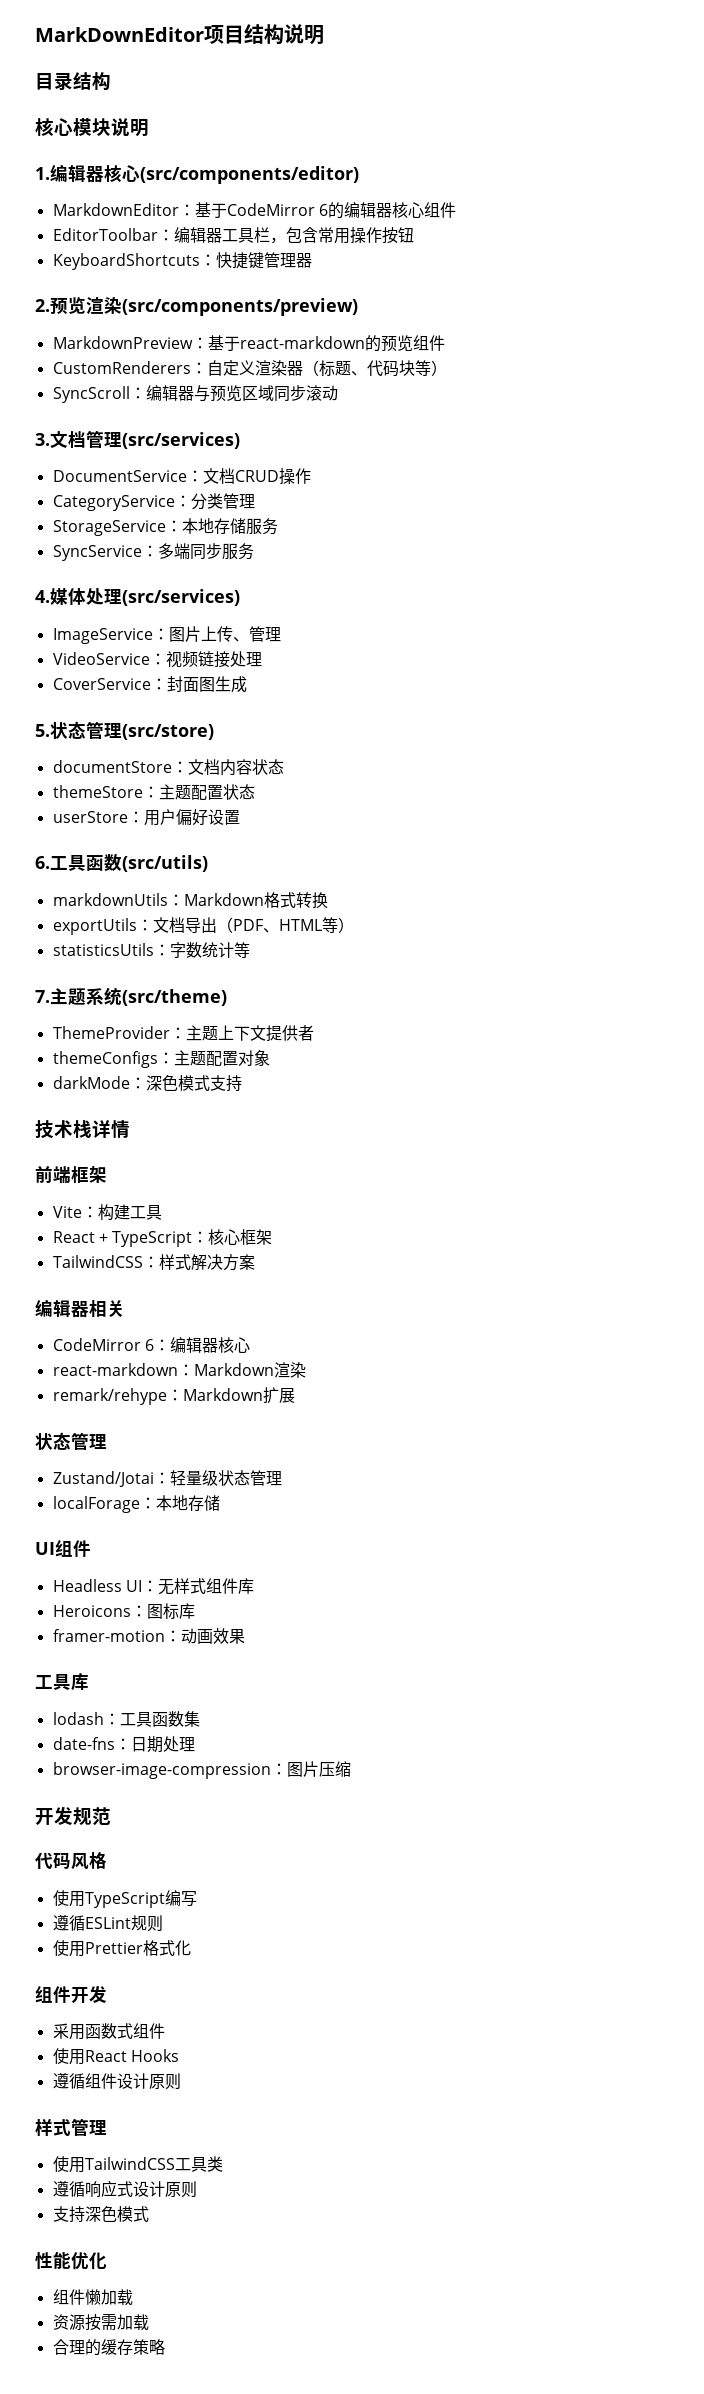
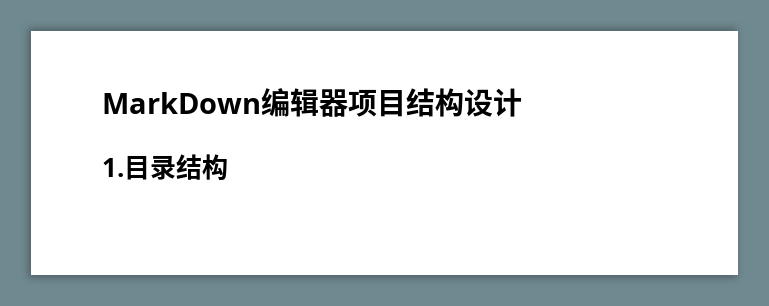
- MarkDownEditor项目结构说明
- 目录结构
- 核心模块说明
- 1.编辑器核心(src/components/editor)
- MarkdownEditor：基于CodeMirror 6的编辑器核心组件
- EditorToolbar：编辑器工具栏，包含常用操作按钮
- KeyboardShortcuts：快捷键管理器
- 2.预览渲染(src/components/preview)
- MarkdownPreview：基于react-markdown的预览组件
- CustomRenderers：自定义渲染器（标题、代码块等）
- SyncScroll：编辑器与预览区域同步滚动
- 3.文档管理(src/services)
- DocumentService：文档CRUD操作
- CategoryService：分类管理
- StorageService：本地存储服务
- SyncService：多端同步服务
- 4.媒体处理(src/services)
- ImageService：图片上传、管理
- VideoService：视频链接处理
- CoverService：封面图生成
- 5.状态管理(src/store)
- documentStore：文档内容状态
- themeStore：主题配置状态
- userStore：用户偏好设置
- 6.工具函数(src/utils)
- markdownUtils：Markdown格式转换
- exportUtils：文档导出（PDF、HTML等）
- statisticsUtils：字数统计等
- 7.主题系统(src/theme)
- ThemeProvider：主题上下文提供者
- themeConfigs：主题配置对象
- darkMode：深色模式支持
- 技术栈详情
- 前端框架
- Vite：构建工具
- React + TypeScript：核心框架
- TailwindCSS：样式解决方案
- 编辑器相关
- CodeMirror 6：编辑器核心
- react-markdown：Markdown渲染
- remark/rehype：Markdown扩展
- 状态管理
- Zustand/Jotai：轻量级状态管理
- localForage：本地存储
- UI组件
- Headless UI：无样式组件库
- Heroicons：图标库
- framer-motion：动画效果
- 工具库
- lodash：工具函数集
- date-fns：日期处理
- browser-image-compression：图片压缩
- 开发规范
- 代码风格
- 使用TypeScript编写
- 遵循ESLint规则
- 使用Prettier格式化
- 组件开发
- 采用函数式组件
- 使用React Hooks
- 遵循组件设计原则
- 样式管理
- 使用TailwindCSS工具类
- 遵循响应式设计原则
- 支持深色模式
- 性能优化
- 组件懒加载
- 资源按需加载
- 合理的缓存策略
+ MarkDown编辑器项目结构设计
+ 1.目录结构

